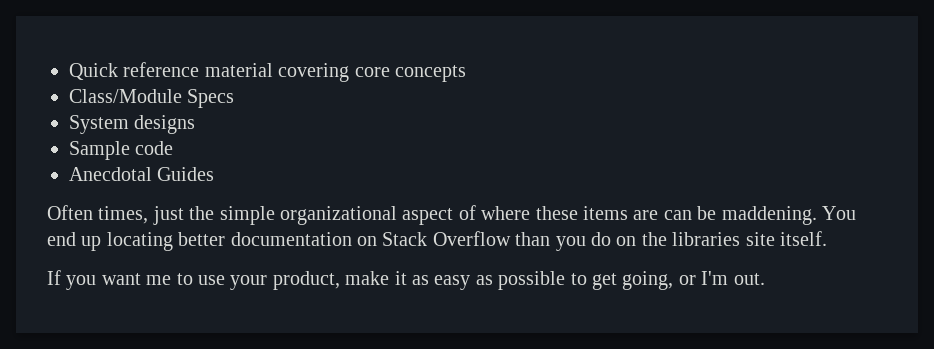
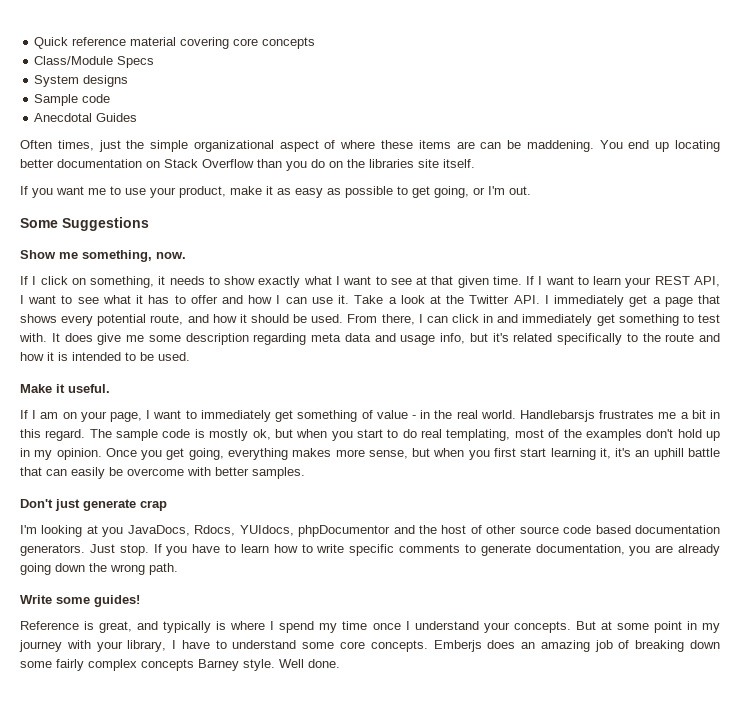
+ Some Suggestions
+ Show me something, now.
+ If I click on something, it needs to show exactly what I want to see at that given time. If I want to learn your REST API, I want to see what it has to offer and how I can use it. Take a look at the Twitter API. I immediately get a page that shows every potential route, and how it should be used. From there, I can click in and immediately get something to test with. It does give me some description regarding meta data and usage info, but it's related specifically to the route and how it is intended to be used.
+ Make it useful.
+ If I am on your page, I want to immediately get something of value - in the real world. Handlebarsjs frustrates me a bit in this regard. The sample code is mostly ok, but when you start to do real templating, most of the examples don't hold up in my opinion. Once you get going, everything makes more sense, but when you first start learning it, it's an uphill battle that can easily be overcome with better samples.
+ Don't just generate crap
+ I'm looking at you JavaDocs, Rdocs, YUIdocs, phpDocumentor and the host of other source code based documentation generators. Just stop. If you have to learn how to write specific comments to generate documentation, you are already going down the wrong path.
+ Write some guides!
+ Reference is great, and typically is where I spend my time once I understand your concepts. But at some point in my journey with your library, I have to understand some core concepts. Emberjs does an amazing job of breaking down some fairly complex concepts Barney style. Well done.

